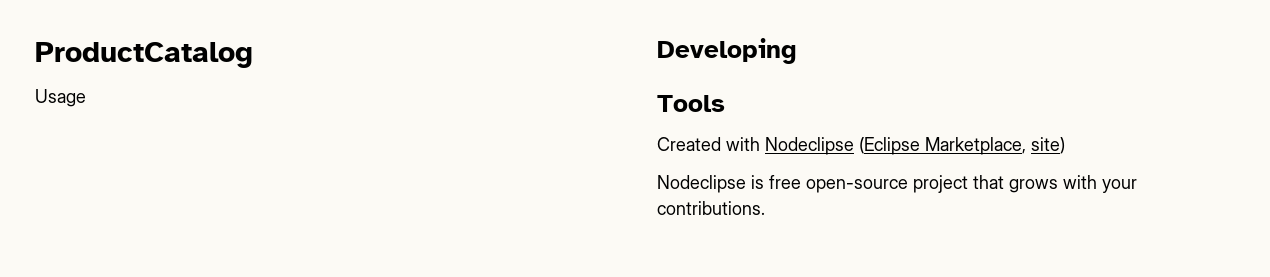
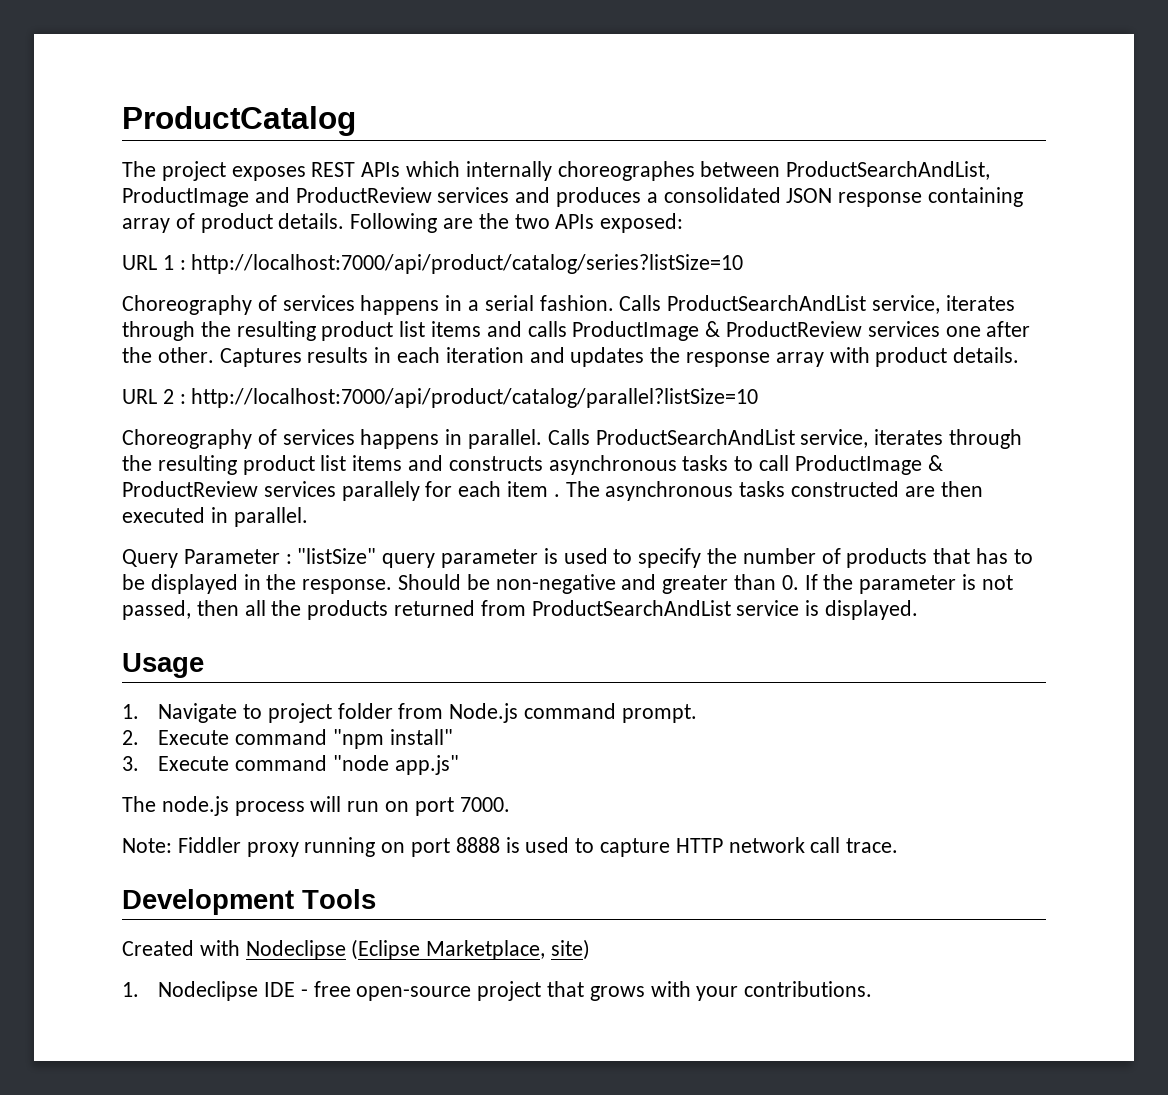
+ The project exposes REST APIs which internally choreographes between ProductSearchAndList, ProductImage and ProductReview services and produces a consolidated JSON response containing array of product details. Following are the two APIs exposed:
+ URL 1 : http://localhost:7000/api/product/catalog/series?listSize=10
+ Choreography of services happens in a serial fashion. Calls ProductSearchAndList service, iterates through the resulting product list items and calls ProductImage & ProductReview services one after the other. Captures results in each iteration and updates the response array with product details.
+ URL 2 : http://localhost:7000/api/product/catalog/parallel?listSize=10
+ Choreography of services happens in parallel. Calls ProductSearchAndList service, iterates through the resulting product list items and constructs asynchronous tasks to call ProductImage & ProductReview services parallely for each item . The asynchronous tasks constructed are then executed in parallel.
+ Query Parameter : "listSize" query parameter is used to specify the number of products that has to be displayed in the response. Should be non-negative and greater than 0. If the parameter is not passed, then all the products returned from ProductSearchAndList service is displayed.
  Usage
- Developing
- Tools
+ 1. Navigate to project folder from Node.js command prompt.
+ 2. Execute command "npm install"
+ 3. Execute command "node app.js"
+ The node.js process will run on port 7000.
+ Note: Fiddler proxy running on port 8888 is used to capture HTTP network call trace.
+ Development Tools
- Nodeclipse is free open-source project that grows with your contributions.
+ 1. Nodeclipse IDE - free open-source project that grows with your contributions.

